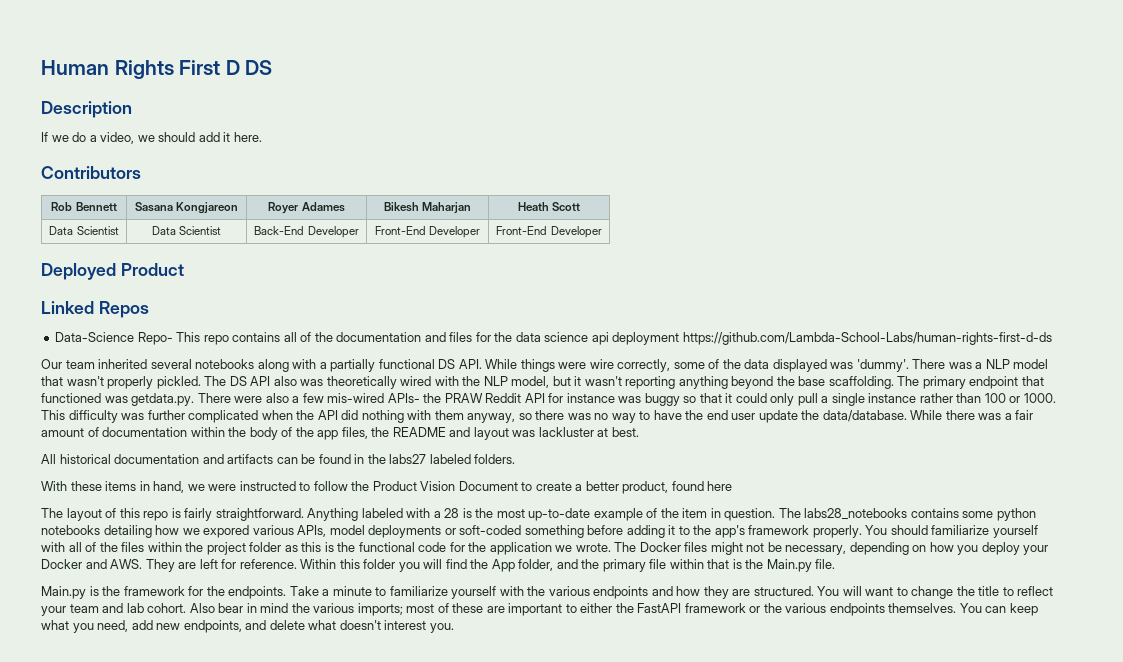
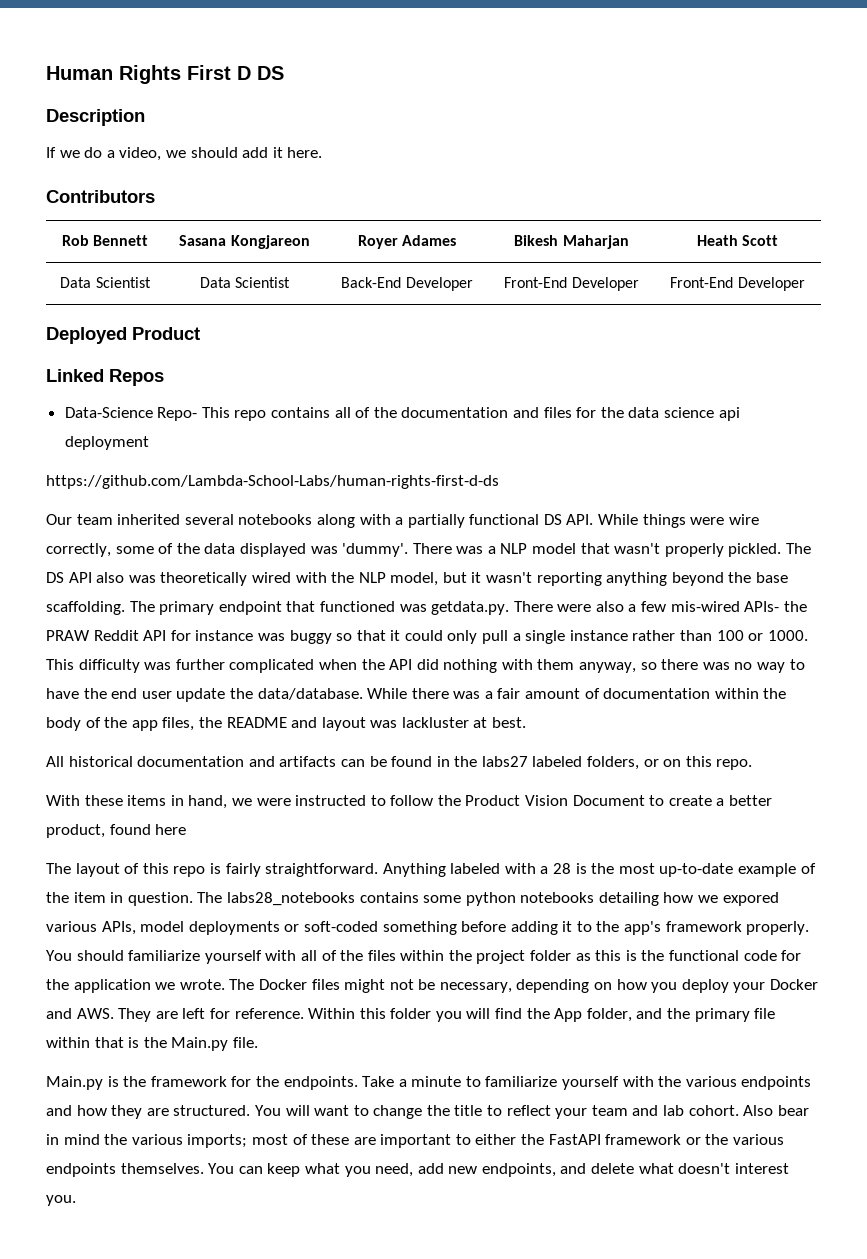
- Data-Science Repo- This repo contains all of the documentation and files for the data science api deployment https://github.com/Lambda-School-Labs/human-rights-first-d-ds
+ Data-Science Repo- This repo contains all of the documentation and files for the data science api deployment
+ https://github.com/Lambda-School-Labs/human-rights-first-d-ds
- All historical documentation and artifacts can be found in the labs27 labeled folders.
+ All historical documentation and artifacts can be found in the labs27 labeled folders, or on this repo.

